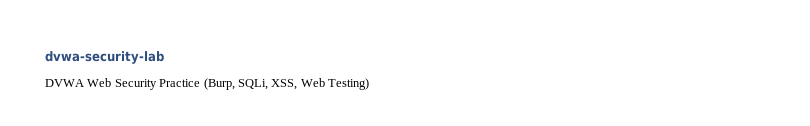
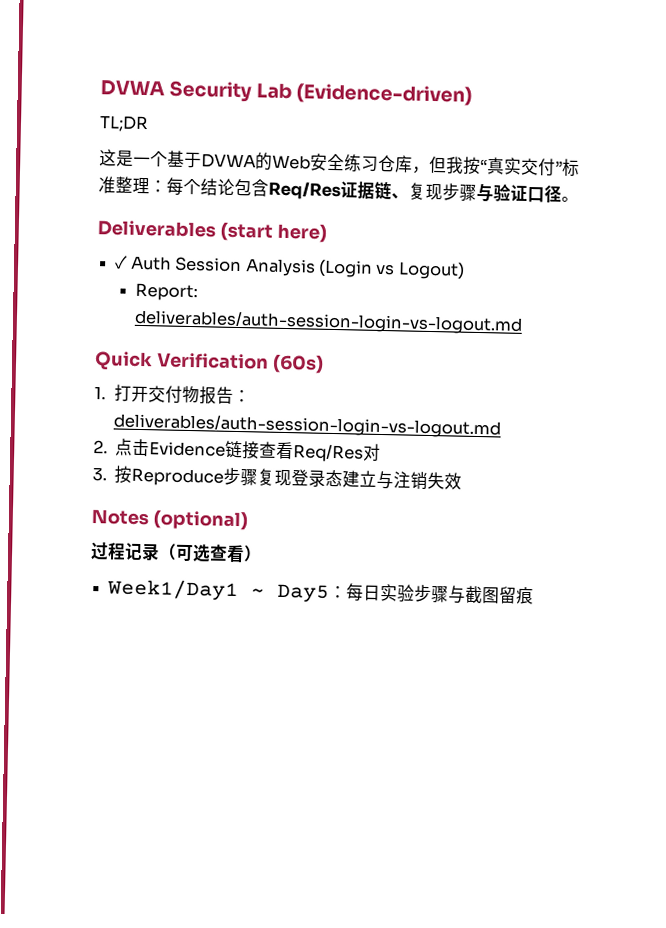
- dvwa-security-lab
- DVWA Web Security Practice (Burp, SQLi, XSS, Web Testing)
+ DVWA Security Lab (Evidence-driven)
+ TL;DR
+ 这是一个基于DVWA的Web安全练习仓库，但我按“真实交付”标准整理：每个结论包含Req/Res证据链、复现步骤与验证口径。
+ Deliverables (start here)
+ ✓ Auth Session Analysis (Login vs Logout)
+ Report: deliverables/auth-session-login-vs-logout.md
+ Quick Verification (60s)
+ 1.打开交付物报告：deliverables/auth-session-login-vs-logout.md
+ 2.点击Evidence链接查看Req/Res对
+ 3.按Reproduce步骤复现登录态建立与注销失效
+ Notes (optional)
+ 过程记录（可选查看）
+ Week1/Day1 ~ Day5：每日实验步骤与截图留痕

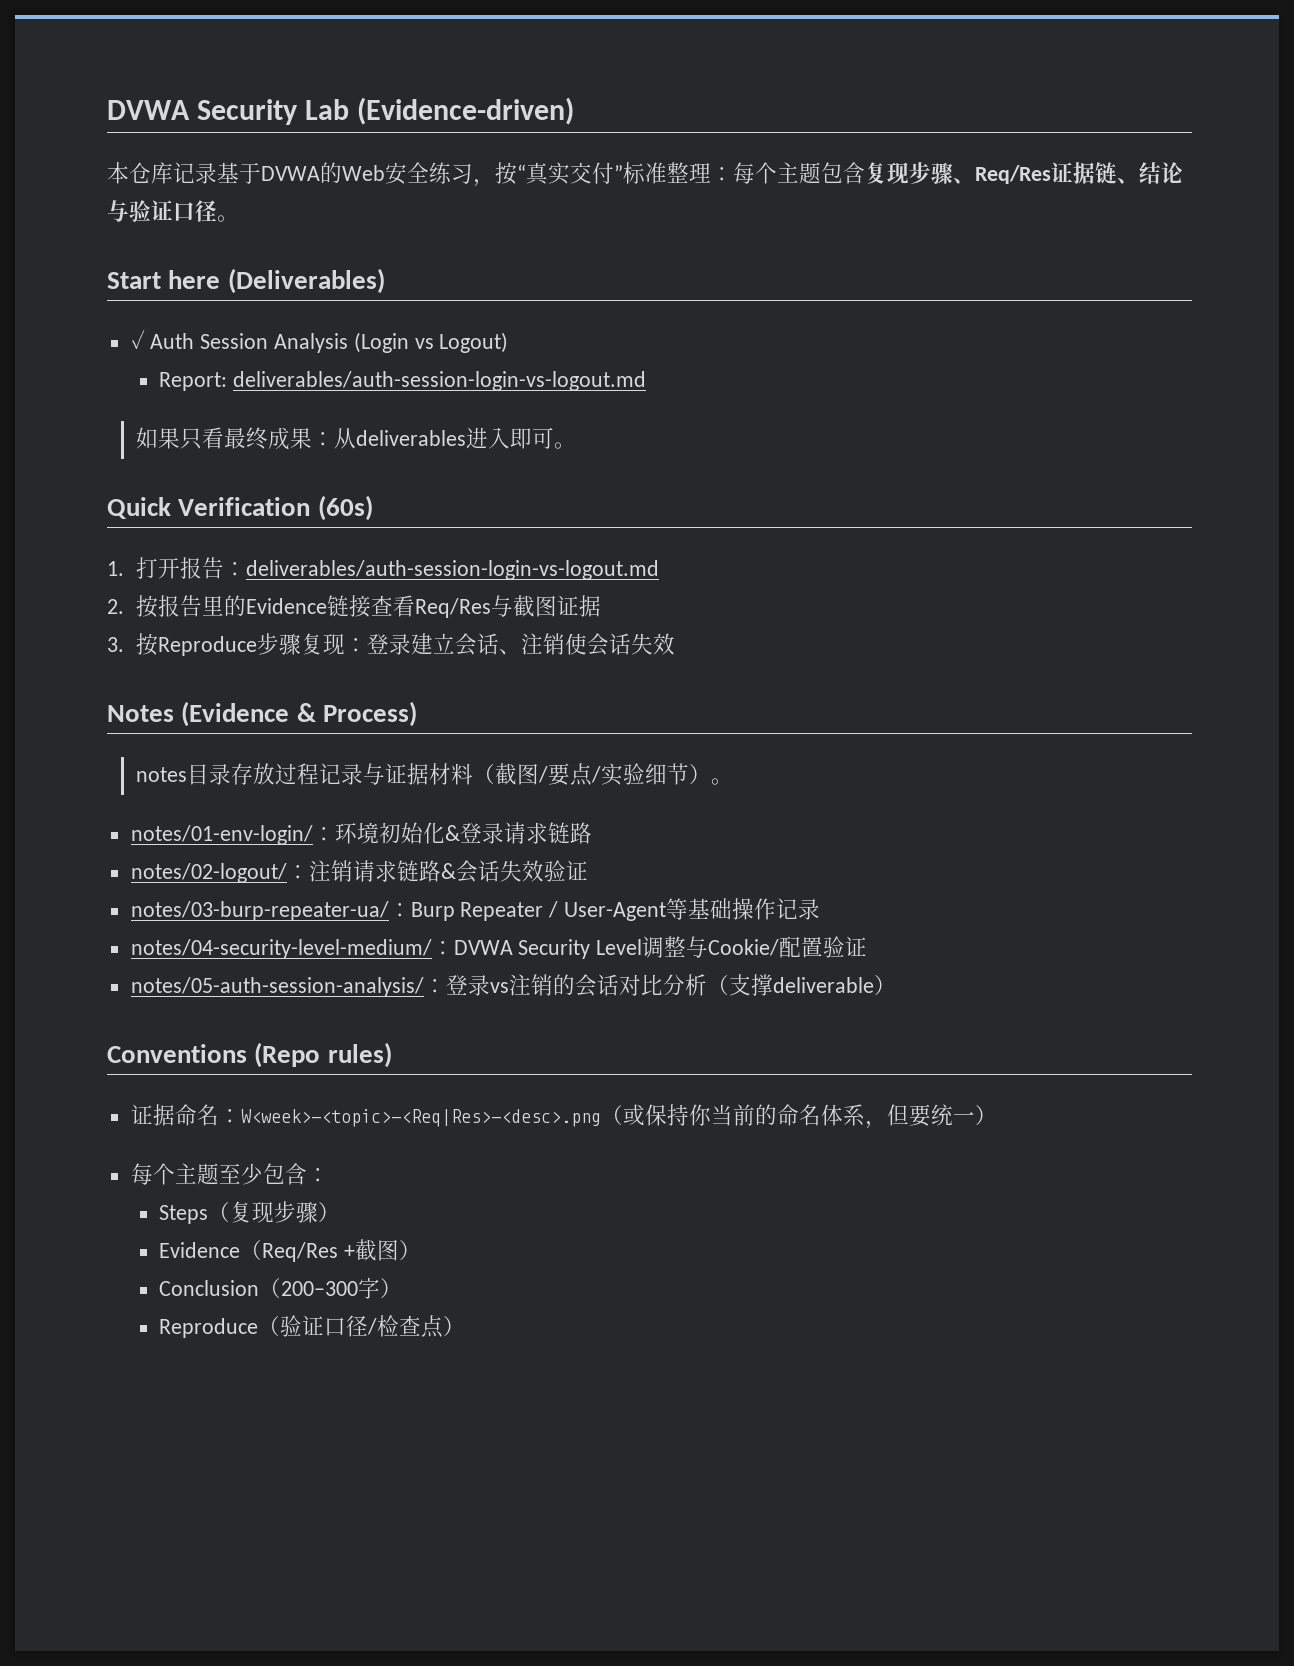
- TL;DR
- 这是一个基于DVWA的Web安全练习仓库，但我按“真实交付”标准整理：每个结论包含Req/Res证据链、复现步骤与验证口径。
+ 本仓库记录基于DVWA的Web安全练习，按“真实交付”标准整理：每个主题包含复现步骤、Req/Res证据链、结论与验证口径。
- Deliverables (start here)
+ Start here (Deliverables)
+ 如果只看最终成果：从deliverables进入即可。
- 1.打开交付物报告：deliverables/auth-session-login-vs-logout.md
+ 1.打开报告：deliverables/auth-session-login-vs-logout.md
- 2.点击Evidence链接查看Req/Res对
+ 2.按报告里的Evidence链接查看Req/Res与截图证据
- 3.按Reproduce步骤复现登录态建立与注销失效
- Notes (optional)
- 过程记录（可选查看）
- Week1/Day1 ~ Day5：每日实验步骤与截图留痕
+ 3.按Reproduce步骤复现：登录建立会话、注销使会话失效
+ Notes (Evidence & Process)
+ notes目录存放过程记录与证据材料（截图/要点/实验细节）。
+ notes/01-env-login/：环境初始化&登录请求链路
+ notes/02-logout/：注销请求链路&会话失效验证
+ notes/03-burp-repeater-ua/：Burp Repeater / User-Agent等基础操作记录
+ notes/04-security-level-medium/：DVWA Security Level调整与Cookie/配置验证
+ notes/05-auth-session-analysis/：登录vs注销的会话对比分析（支撑deliverable）
+ Conventions (Repo rules)
+ 证据命名：W<week>-<topic>-<Req|Res>-<desc>.png（或保持你当前的命名体系，但要统一）
+ 每个主题至少包含：
+ Steps（复现步骤）
+ Evidence（Req/Res +截图）
+ Conclusion（200–300字）
+ Reproduce（验证口径/检查点）

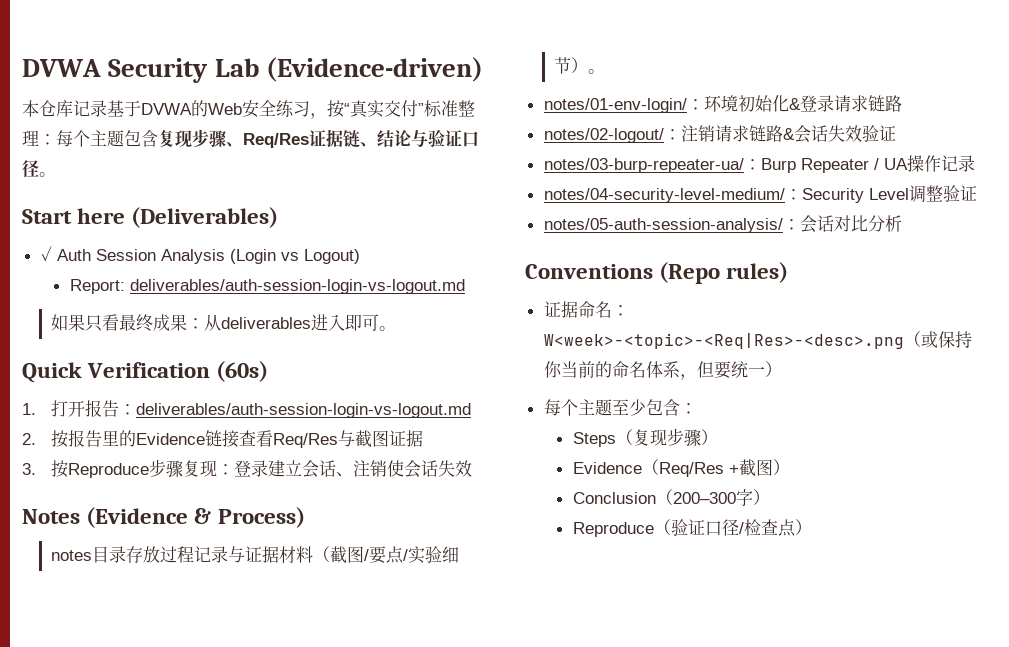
- notes/03-burp-repeater-ua/：Burp Repeater / User-Agent等基础操作记录
+ notes/03-burp-repeater-ua/：Burp Repeater / UA操作记录
- notes/04-security-level-medium/：DVWA Security Level调整与Cookie/配置验证
+ notes/04-security-level-medium/：Security Level调整验证
- notes/05-auth-session-analysis/：登录vs注销的会话对比分析（支撑deliverable）
+ notes/05-auth-session-analysis/：会话对比分析

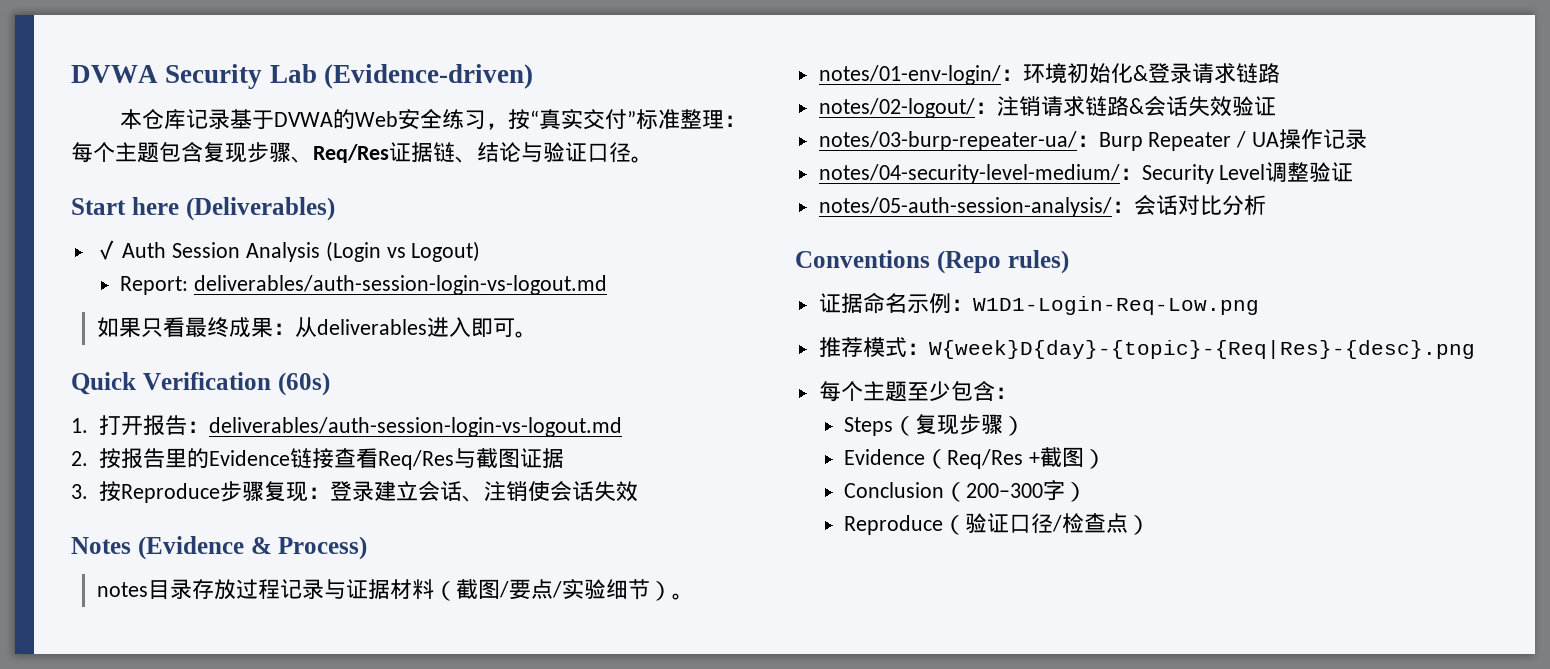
- 证据命名：W<week>-<topic>-<Req|Res>-<desc>.png（或保持你当前的命名体系，但要统一）
+ 证据命名示例：W1D1-Login-Req-Low.png
+ 推荐模式：W{week}D{day}-{topic}-{Req|Res}-{desc}.png

